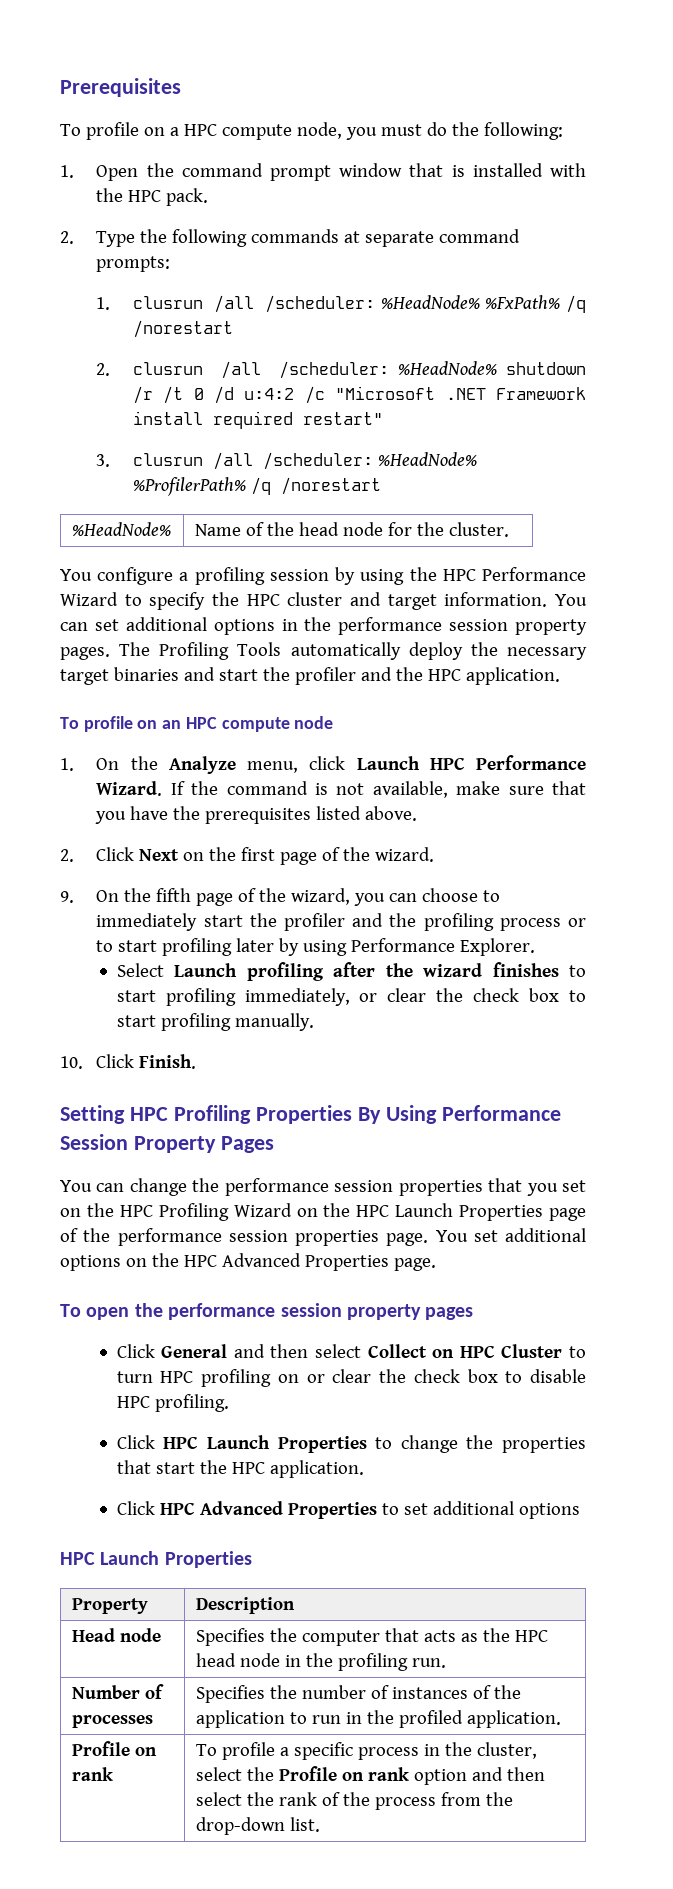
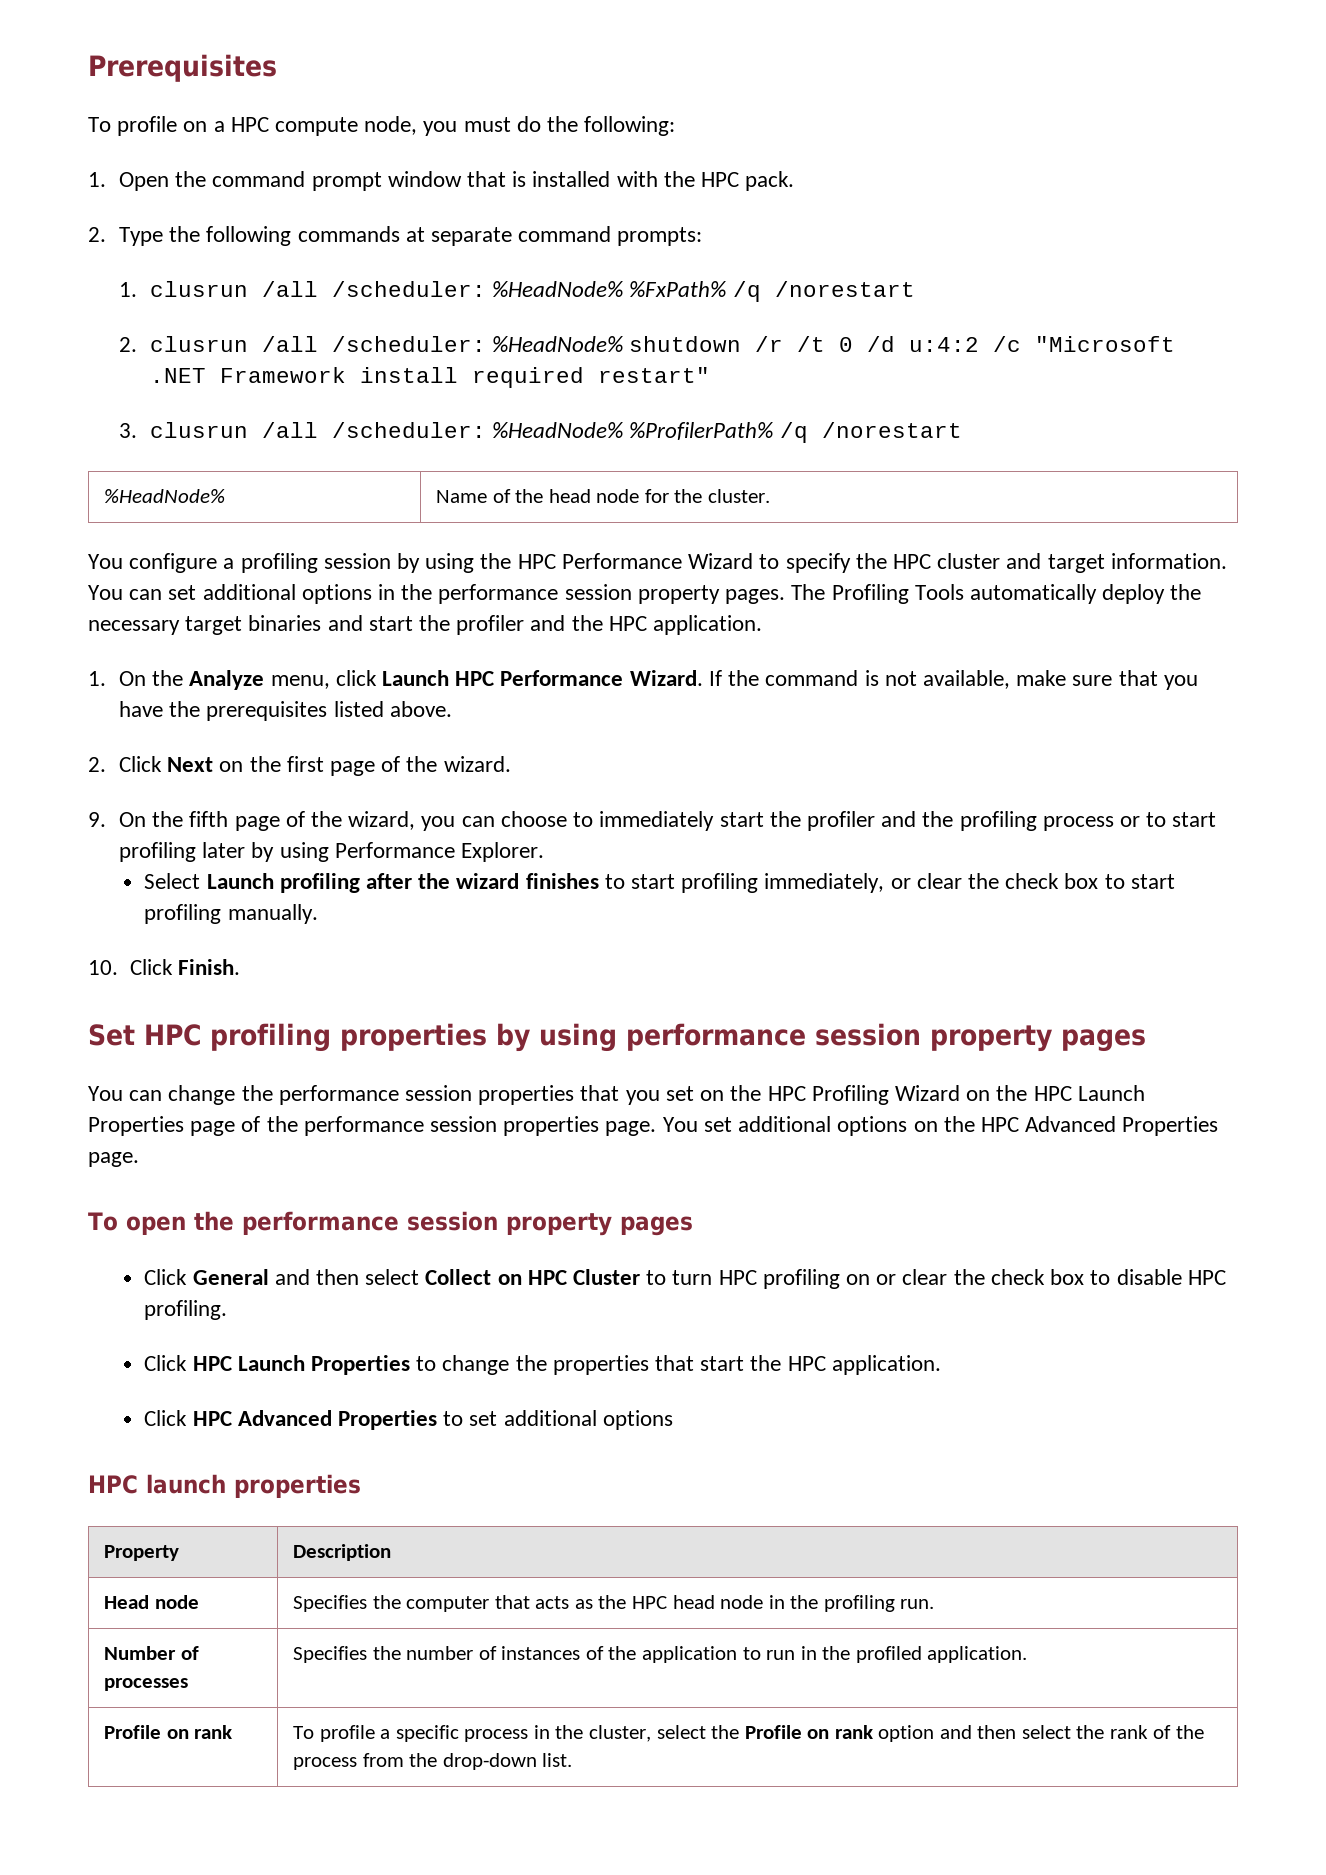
- To profile on an HPC compute node
- Setting HPC Profiling Properties By Using Performance Session Property Pages
+ Set HPC profiling properties by using performance session property pages
  Click HPC Advanced Properties to set additional options
- HPC Launch Properties
+ HPC launch properties

